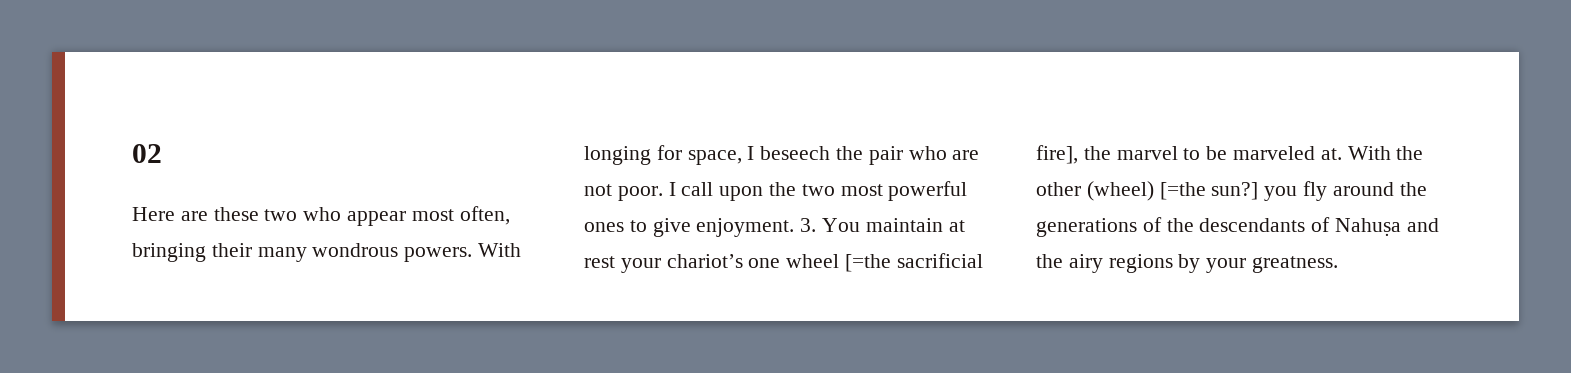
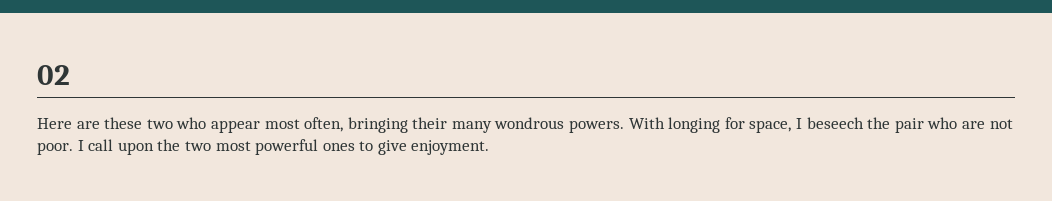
- 3. You maintain at rest your chariot’s one wheel [=the sacrificial fire], the marvel to be marveled at. With the other (wheel) [=the sun?] you fly around the generations of the descendants of Nahuṣa and the airy regions by your greatness.

